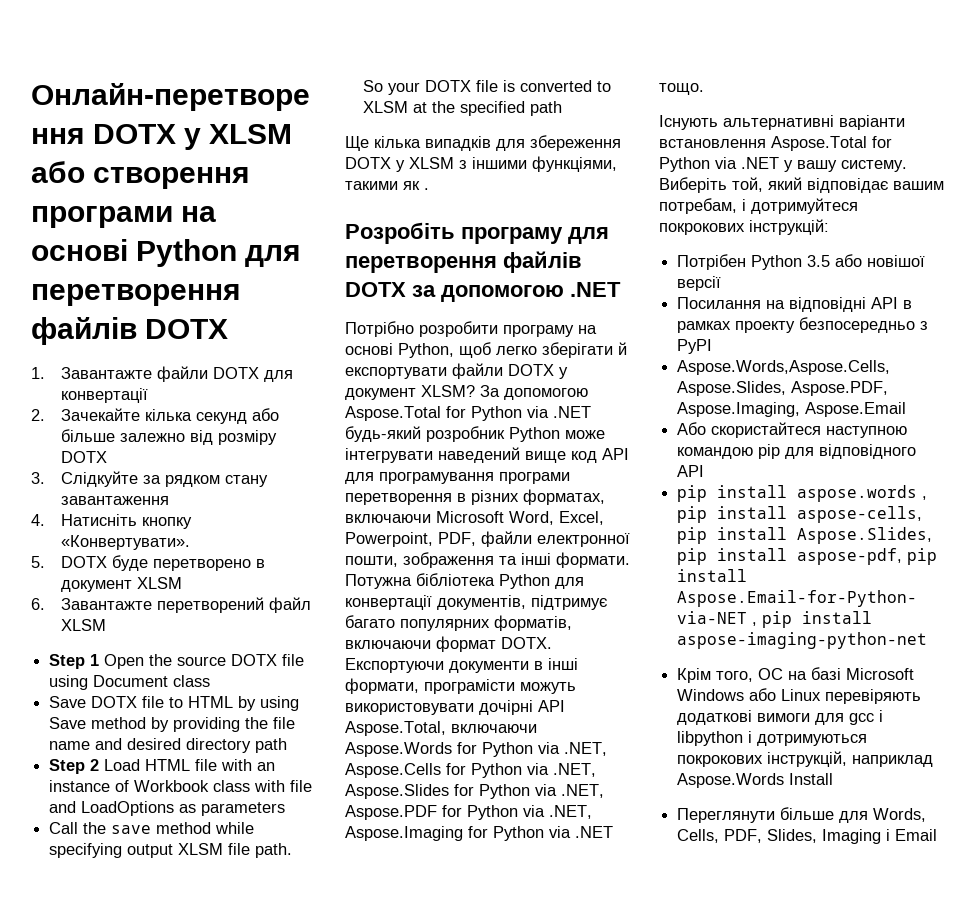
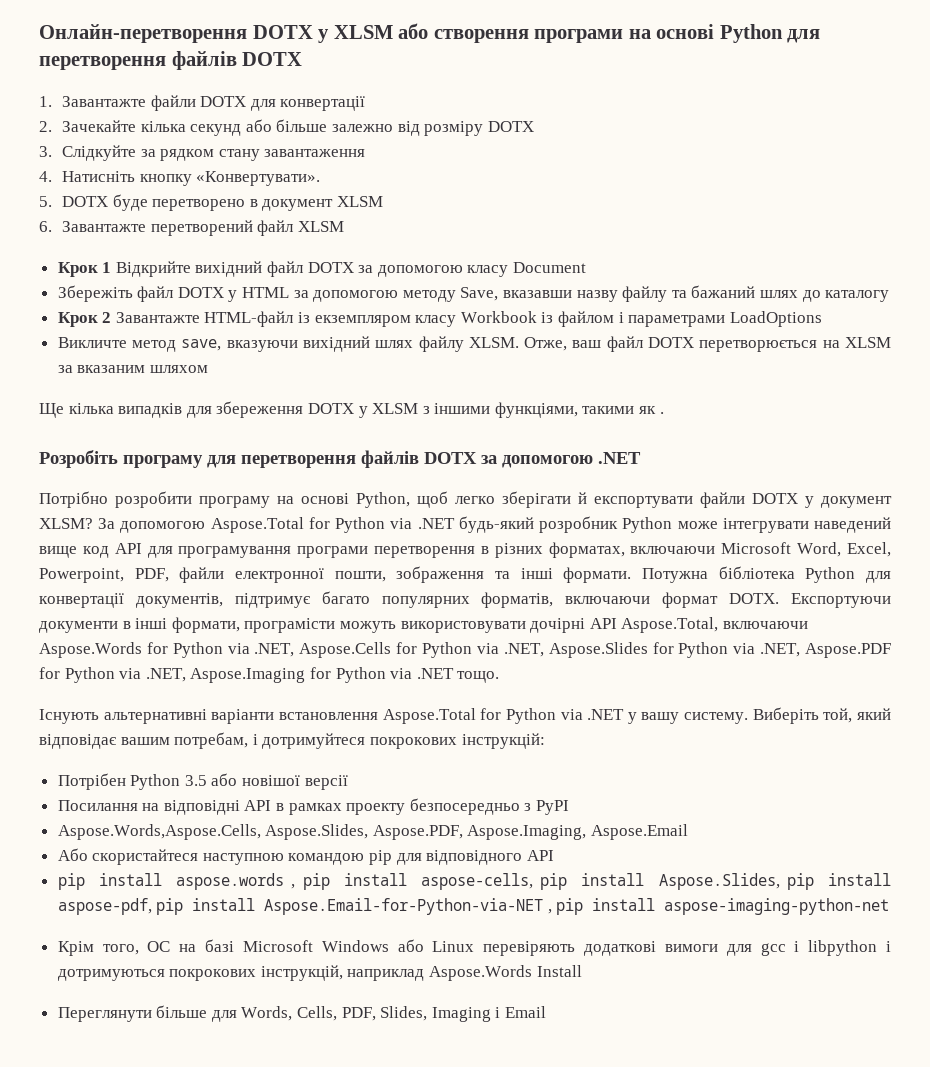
- Step 1 Open the source DOTX file using Document class
- Save DOTX file to HTML by using Save method by providing the file name and desired directory path
- Step 2 Load HTML file with an instance of Workbook class with file and LoadOptions as parameters
- Call the save method while specifying output XLSM file path. So your DOTX file is converted to XLSM at the specified path
+ Крок 1 Відкрийте вихідний файл DOTX за допомогою класу Document
+ Збережіть файл DOTX у HTML за допомогою методу Save, вказавши назву файлу та бажаний шлях до каталогу
+ Крок 2 Завантажте HTML-файл із екземпляром класу Workbook із файлом і параметрами LoadOptions
+ Викличте метод save, вказуючи вихідний шлях файлу XLSM. Отже, ваш файл DOTX перетворюється на XLSM за вказаним шляхом

